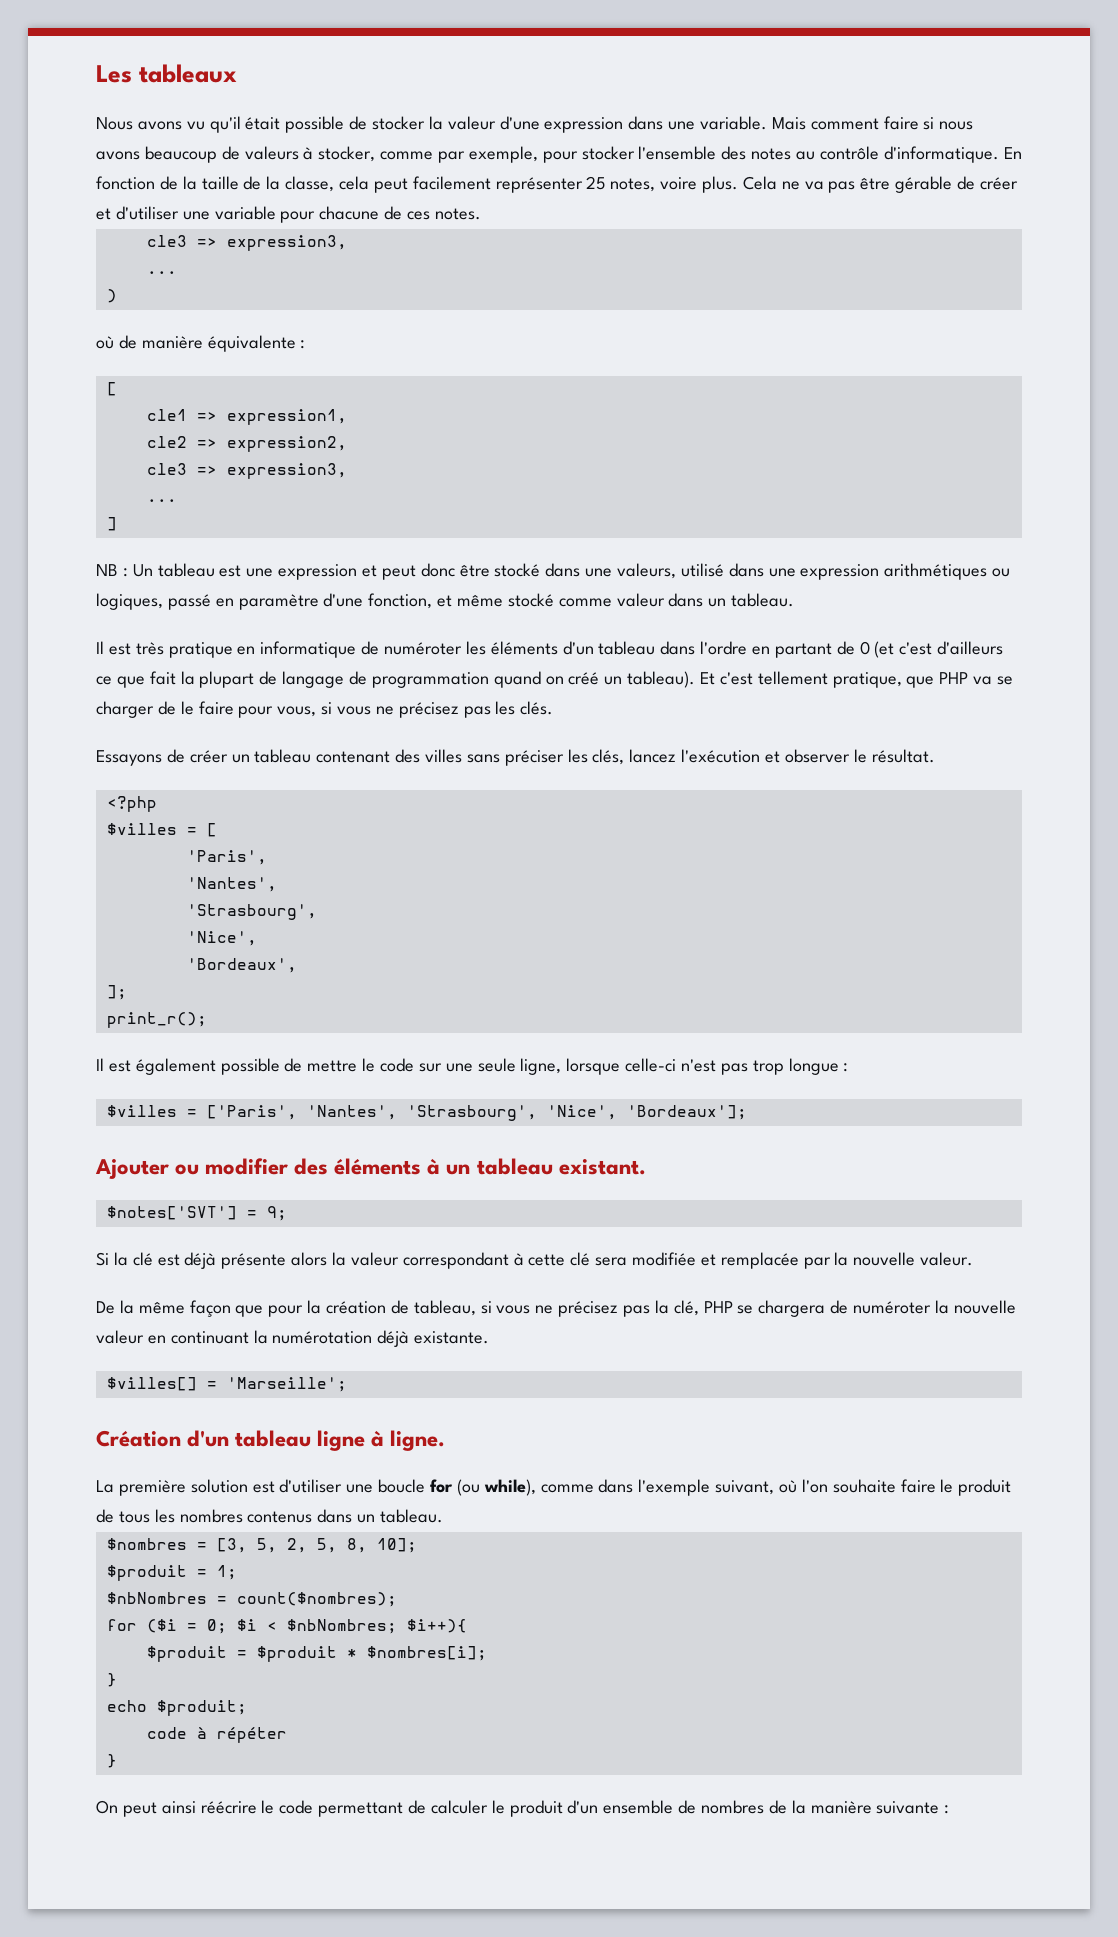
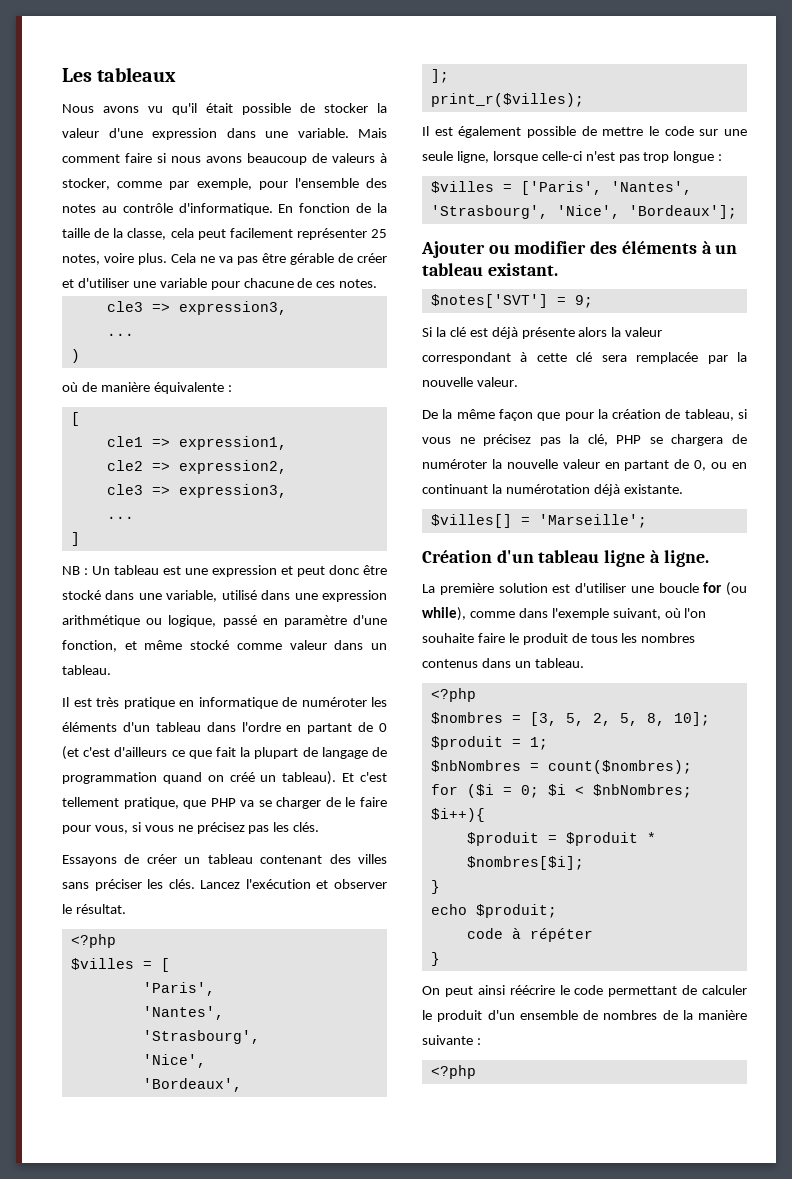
- Mais comment faire si nous avons beaucoup de valeurs à stocker, comme par exemple, pour stocker l'ensemble des notes au contrôle d'informatique.
+ Mais comment faire si nous avons beaucoup de valeurs à stocker, comme par exemple, pour l'ensemble des notes au contrôle d'informatique.
- NB : Un tableau est une expression et peut donc être stocké dans une valeurs, utilisé dans une expression arithmétiques ou logiques, passé en paramètre d'une fonction, et même stocké comme valeur dans un tableau.
+ NB : Un tableau est une expression et peut donc être stocké dans une variable, utilisé dans une expression arithmétique ou logique, passé en paramètre d'une fonction, et même stocké comme valeur dans un tableau.
- Essayons de créer un tableau contenant des villes sans préciser les clés, lancez l'exécution et observer le résultat.
+ Essayons de créer un tableau contenant des villes sans préciser les clés. Lancez l'exécution et observer le résultat.
- print_r();
+ print_r($villes);
- Si la clé est déjà présente alors la valeur correspondant à cette clé sera modifiée et remplacée par la nouvelle valeur.
+ Si la clé est déjà présente alors la valeur correspondant à cette clé sera remplacée par la nouvelle valeur.
- De la même façon que pour la création de tableau, si vous ne précisez pas la clé, PHP se chargera de numéroter la nouvelle valeur en continuant la numérotation déjà existante.
+ De la même façon que pour la création de tableau, si vous ne précisez pas la clé, PHP se chargera de numéroter la nouvelle valeur en partant de 0, ou en continuant la numérotation déjà existante.
  La première solution est d'utiliser une boucle for (ou while), comme dans l'exemple suivant, où l'on souhaite faire le produit de tous les nombres contenus dans un tableau.
+ <?php
- $produit = $produit * $nombres[i];
+ $produit = $produit * $nombres[$i];
  On peut ainsi réécrire le code permettant de calculer le produit d'un ensemble de nombres de la manière suivante :
+ <?php

